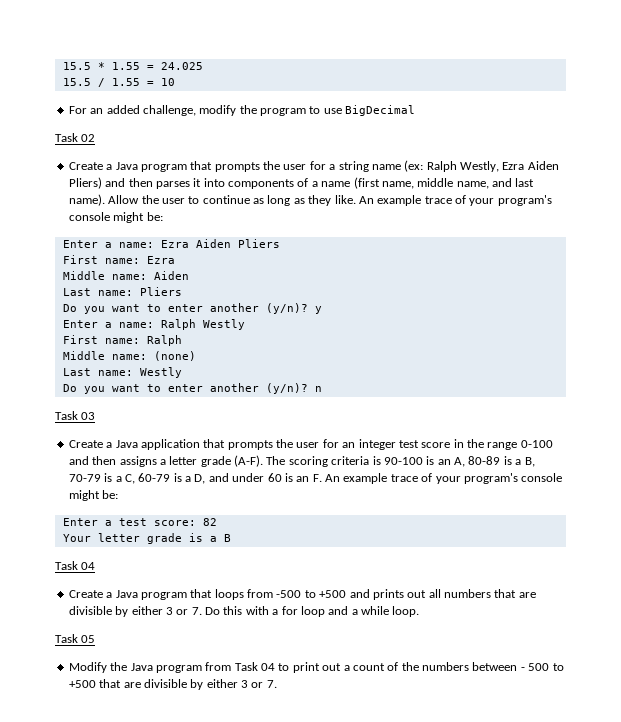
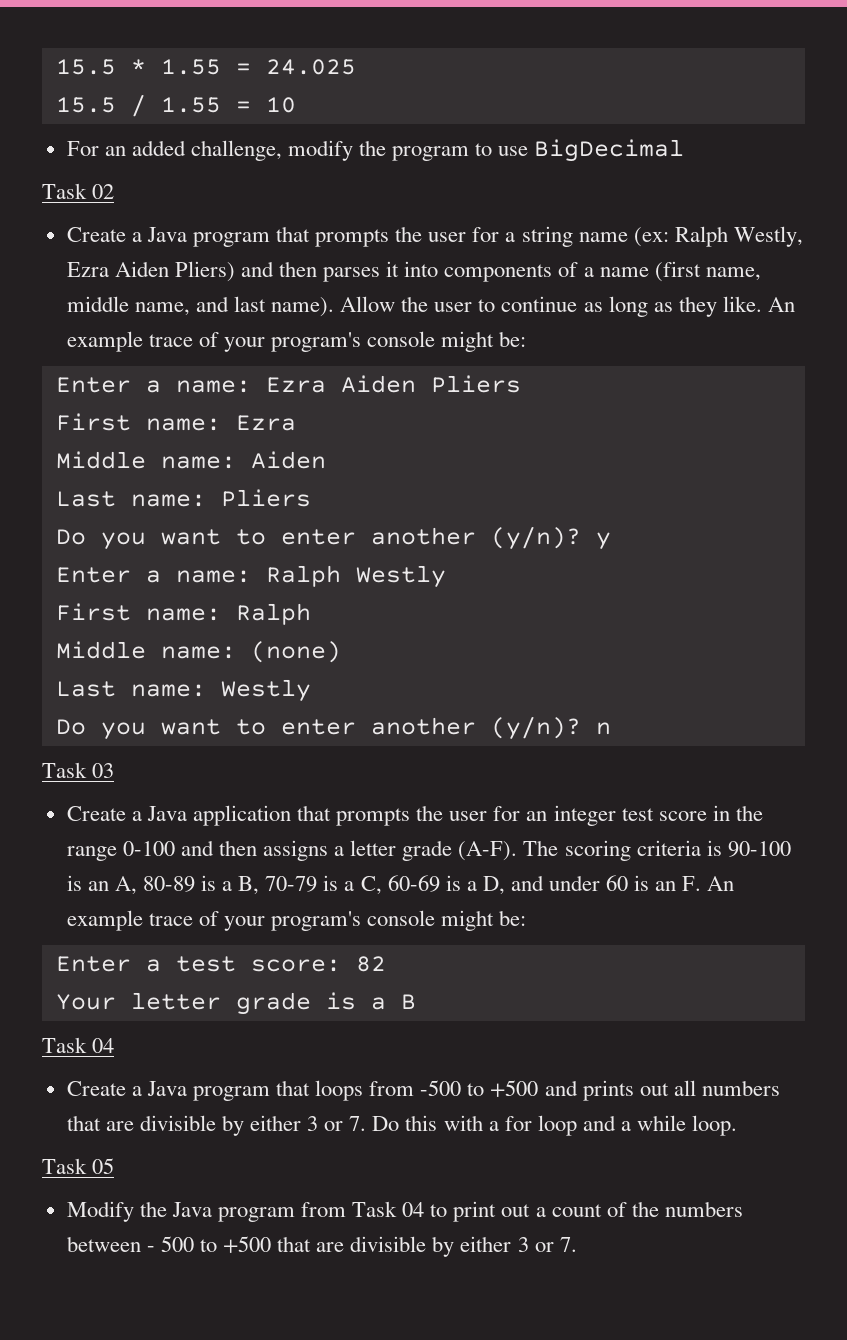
- The scoring criteria is 90-100 is an A, 80-89 is a B, 70-79 is a C, 60-79 is a D, and under 60 is an F. An example trace of your program's console might be:
+ The scoring criteria is 90-100 is an A, 80-89 is a B, 70-79 is a C, 60-69 is a D, and under 60 is an F. An example trace of your program's console might be:

